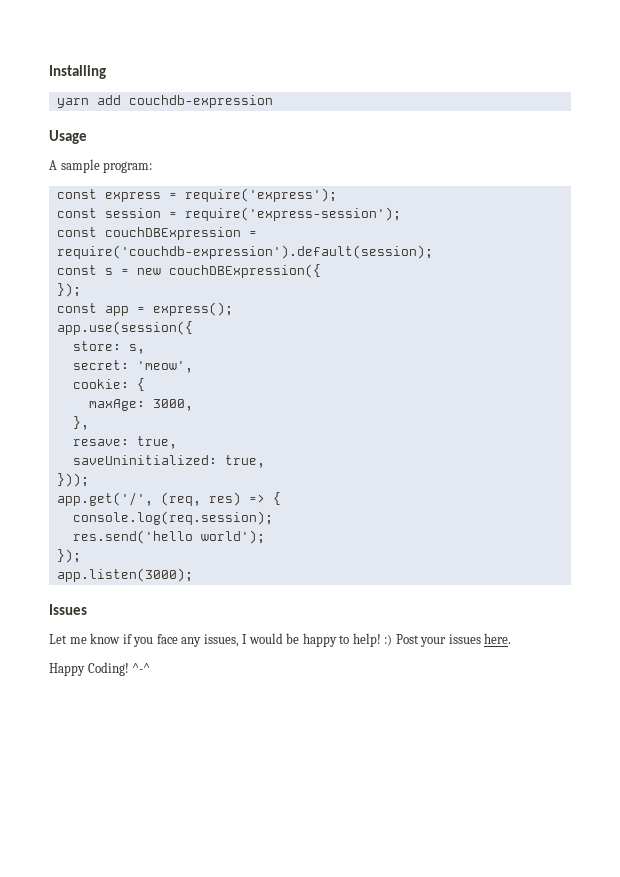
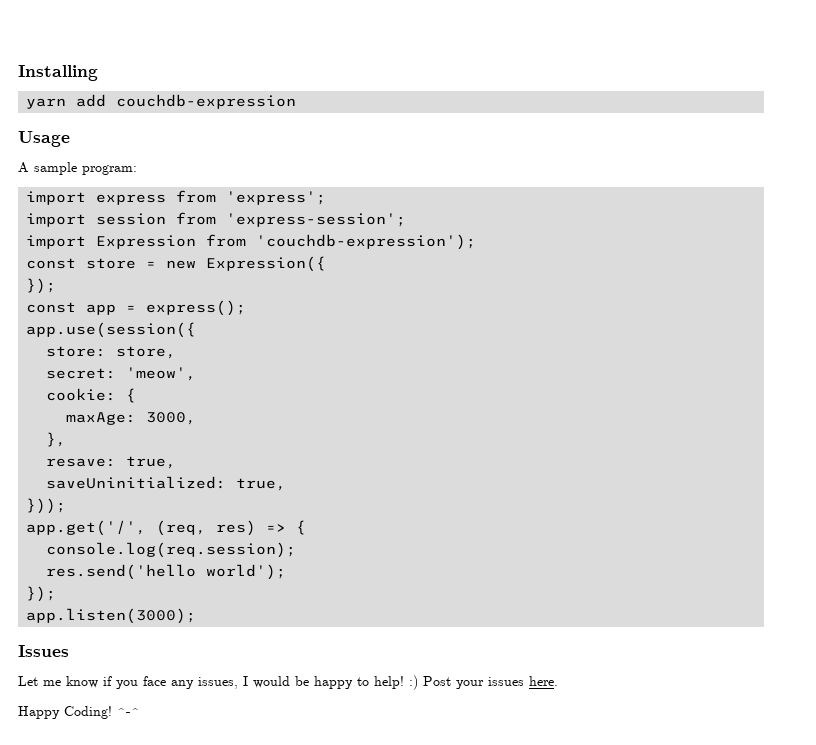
- const express = require('express');
- const session = require('express-session');
- const couchDBExpression = require('couchdb-expression').default(session);
- const s = new couchDBExpression({
+ import express from 'express';
+ import session from 'express-session';
+ import Expression from 'couchdb-expression');
+ const store = new Expression({
- store: s,
+ store: store,

